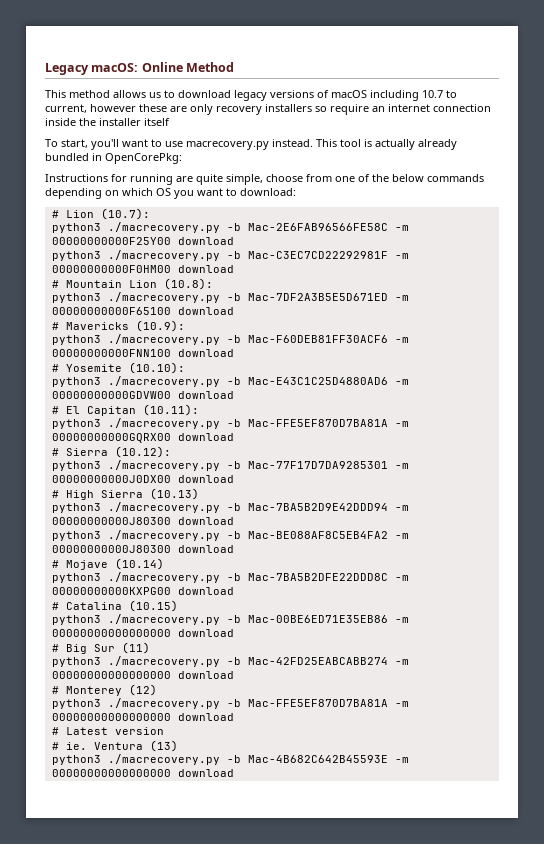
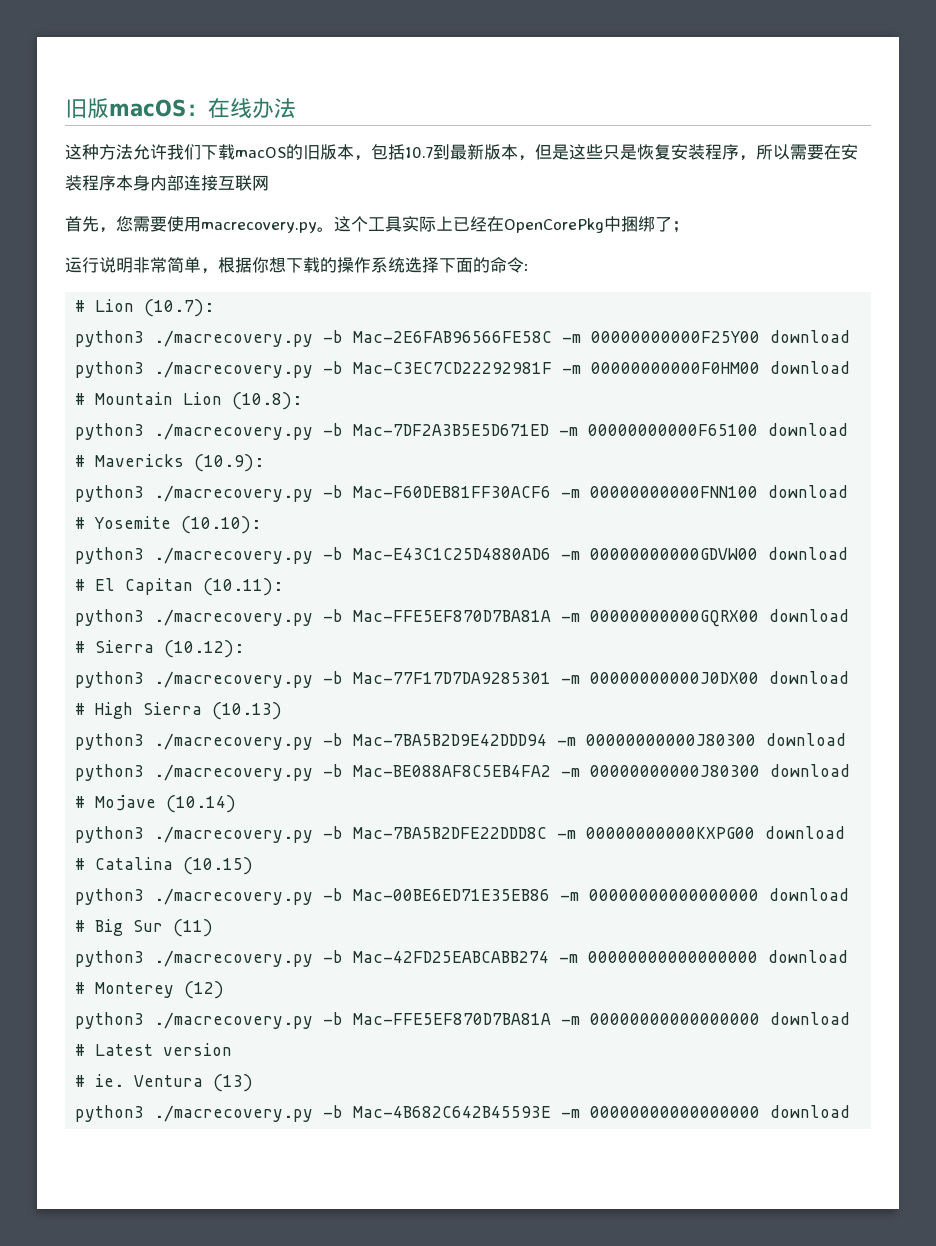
- Legacy macOS: Online Method
- This method allows us to download legacy versions of macOS including 10.7 to current, however these are only recovery installers so require an internet connection inside the installer itself
- To start, you'll want to use macrecovery.py instead. This tool is actually already bundled in OpenCorePkg:
- Instructions for running are quite simple, choose from one of the below commands depending on which OS you want to download:
+ 旧版macOS：在线办法
+ 这种方法允许我们下载macOS的旧版本，包括10.7到最新版本，但是这些只是恢复安装程序，所以需要在安装程序本身内部连接互联网
+ 首先，您需要使用macrecovery.py。这个工具实际上已经在OpenCorePkg中捆绑了；
+ 运行说明非常简单，根据你想下载的操作系统选择下面的命令:

